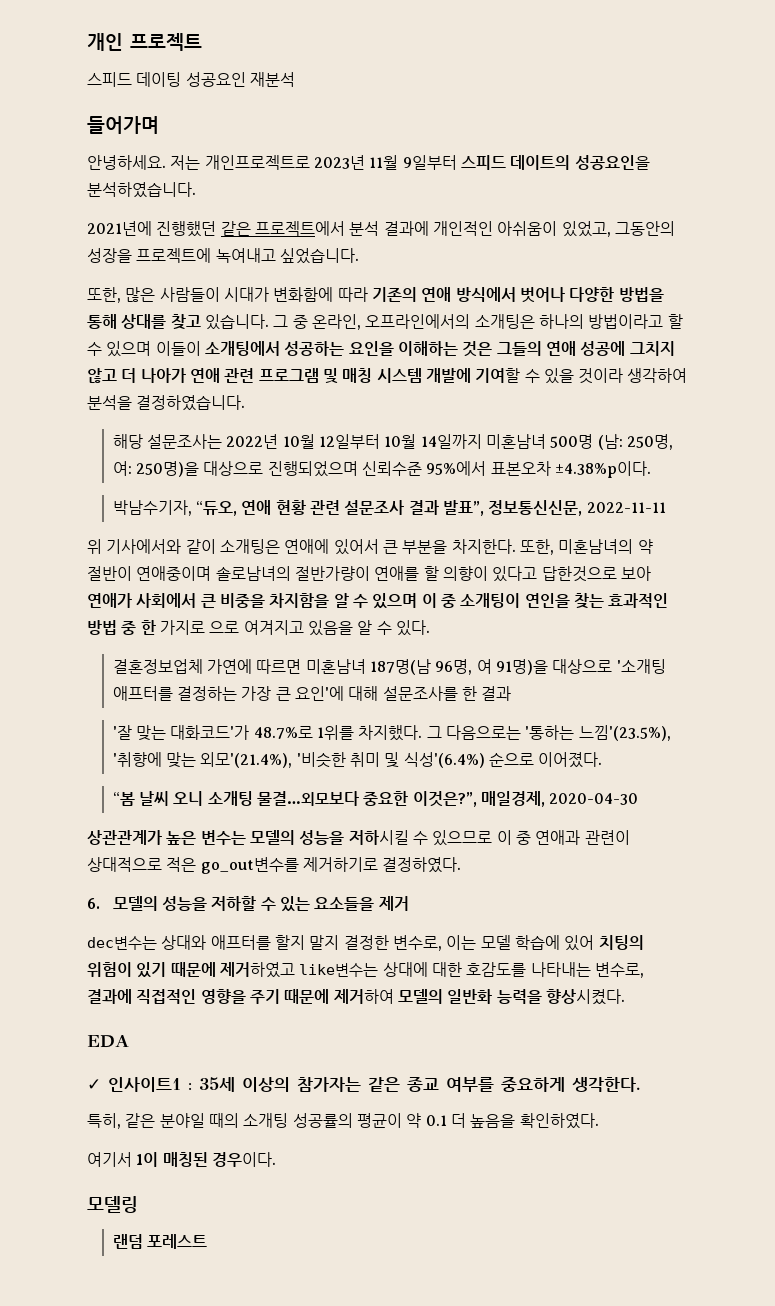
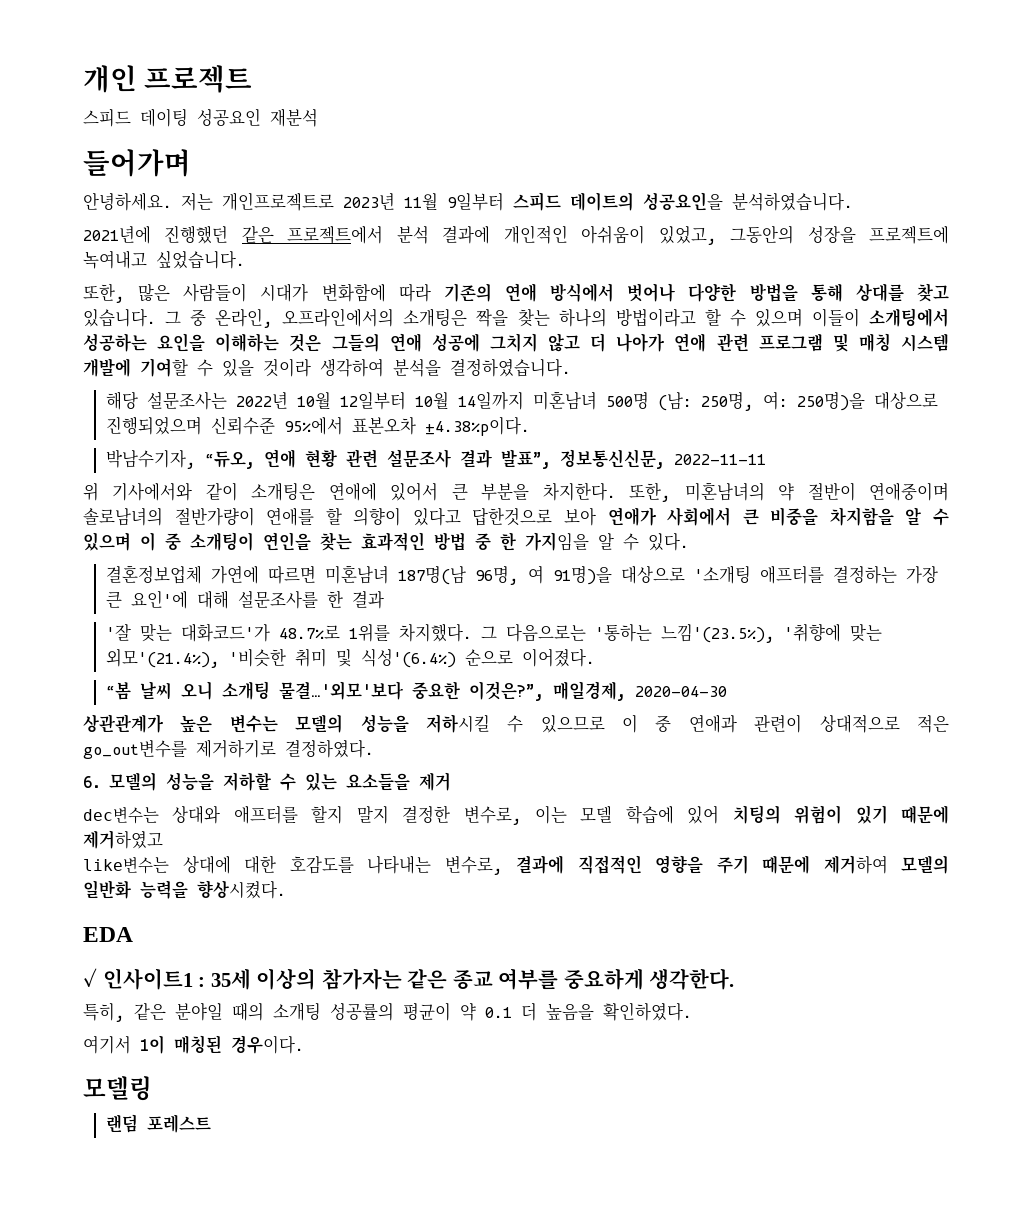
- 그 중 온라인, 오프라인에서의 소개팅은 하나의 방법이라고 할 수 있으며 이들이 소개팅에서 성공하는 요인을 이해하는 것은 그들의 연애 성공에 그치지 않고 더 나아가 연애 관련 프로그램 및 매칭 시스템 개발에 기여할 수 있을 것이라 생각하여 분석을 결정하였습니다.
+ 그 중 온라인, 오프라인에서의 소개팅은 짝을 찾는 하나의 방법이라고 할 수 있으며 이들이 소개팅에서 성공하는 요인을 이해하는 것은 그들의 연애 성공에 그치지 않고 더 나아가 연애 관련 프로그램 및 매칭 시스템 개발에 기여할 수 있을 것이라 생각하여 분석을 결정하였습니다.
- 또한, 미혼남녀의 약 절반이 연애중이며 솔로남녀의 절반가량이 연애를 할 의향이 있다고 답한것으로 보아 연애가 사회에서 큰 비중을 차지함을 알 수 있으며 이 중 소개팅이 연인을 찾는 효과적인 방법 중 한 가지로 으로 여겨지고 있음을 알 수 있다.
+ 또한, 미혼남녀의 약 절반이 연애중이며 솔로남녀의 절반가량이 연애를 할 의향이 있다고 답한것으로 보아 연애가 사회에서 큰 비중을 차지함을 알 수 있으며 이 중 소개팅이 연인을 찾는 효과적인 방법 중 한 가지임을 알 수 있다.
- “봄 날씨 오니 소개팅 물결…외모보다 중요한 이것은?”, 매일경제, 2020-04-30
+ “봄 날씨 오니 소개팅 물결…'외모'보다 중요한 이것은?”, 매일경제, 2020-04-30
- dec변수는 상대와 애프터를 할지 말지 결정한 변수로, 이는 모델 학습에 있어 치팅의 위험이 있기 때문에 제거하였고 like변수는 상대에 대한 호감도를 나타내는 변수로, 결과에 직접적인 영향을 주기 때문에 제거하여 모델의 일반화 능력을 향상시켰다.
+ dec변수는 상대와 애프터를 할지 말지 결정한 변수로, 이는 모델 학습에 있어 치팅의 위험이 있기 때문에 제거하였고
+ like변수는 상대에 대한 호감도를 나타내는 변수로, 결과에 직접적인 영향을 주기 때문에 제거하여 모델의 일반화 능력을 향상시켰다.

